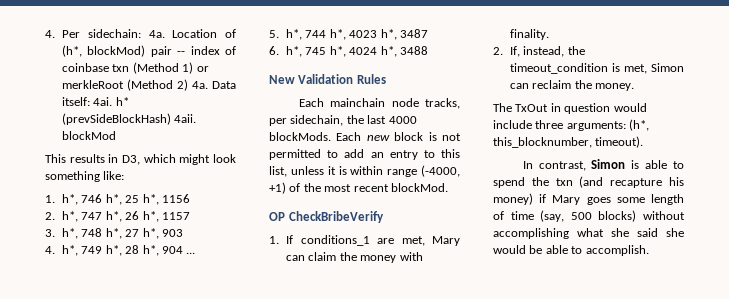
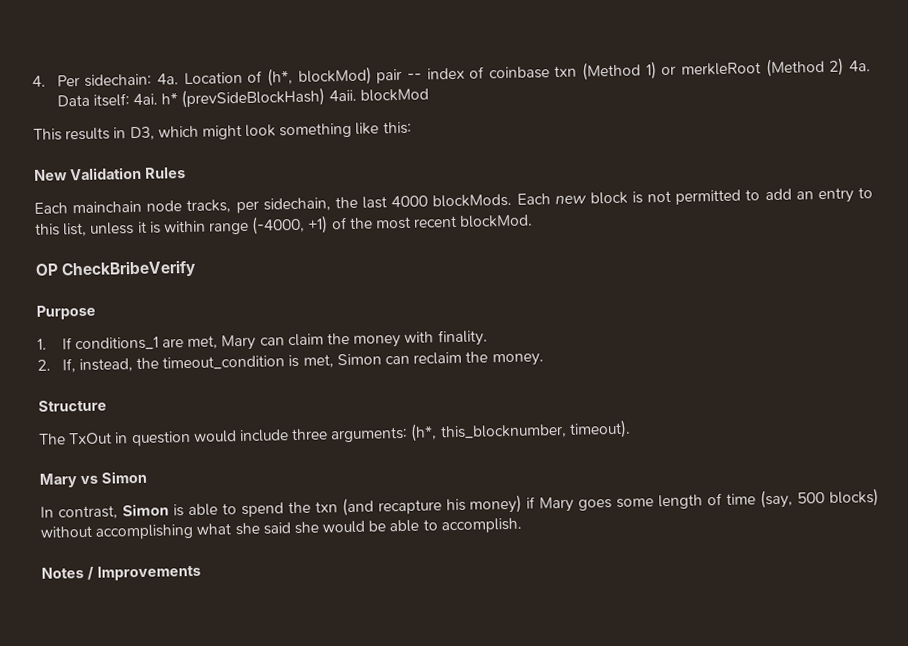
- This results in D3, which might look something like:
- 1. h*, 746 h*, 25 h*, 1156
- 2. h*, 747 h*, 26 h*, 1157
- 3. h*, 748 h*, 27 h*, 903
- 4. h*, 749 h*, 28 h*, 904 ...
- 5. h*, 744 h*, 4023 h*, 3487
- 6. h*, 745 h*, 4024 h*, 3488
+ This results in D3, which might look something like this:
+ Purpose
+ Structure
+ Mary vs Simon
+ Notes / Improvements

